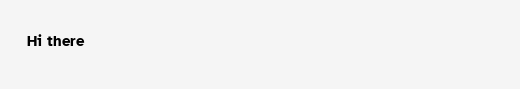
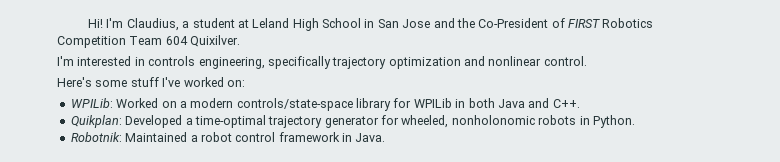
- Hi there
+ Hi! I'm Claudius, a student at Leland High School in San Jose and the Co-President of FIRST Robotics Competition Team 604 Quixilver.
+ I'm interested in controls engineering, specifically trajectory optimization and nonlinear control.
+ Here's some stuff I've worked on:
+ WPILib: Worked on a modern controls/state-space library for WPILib in both Java and C++.
+ Quikplan: Developed a time-optimal trajectory generator for wheeled, nonholonomic robots in Python.
+ Robotnik: Maintained a robot control framework in Java.

